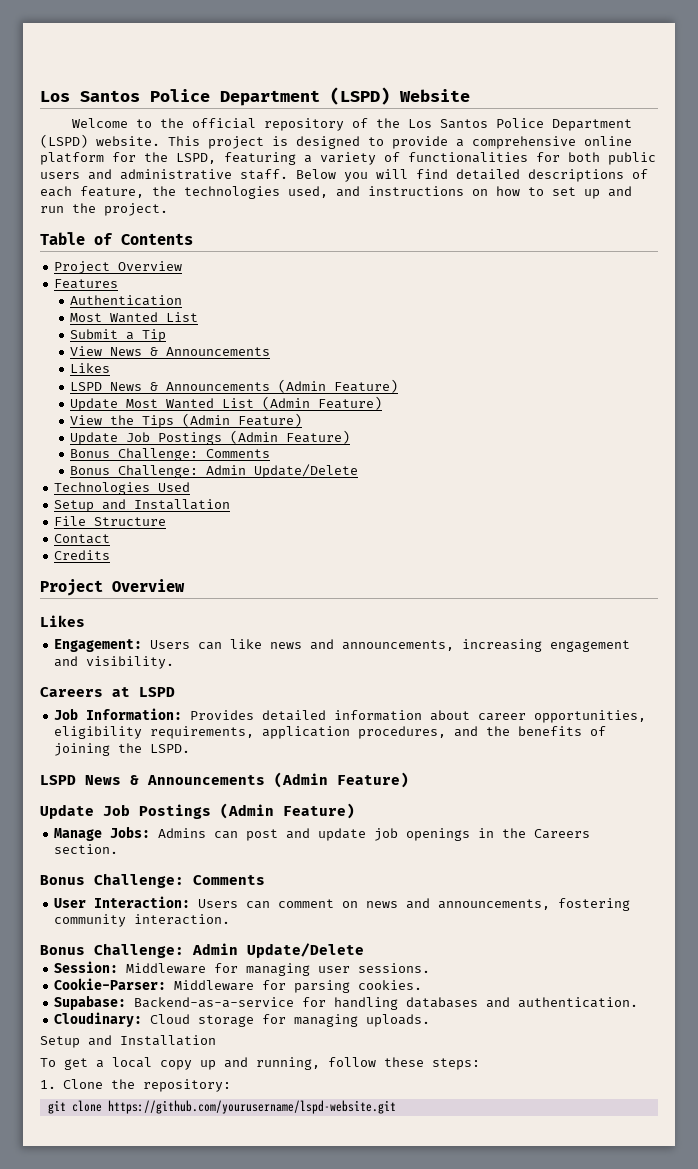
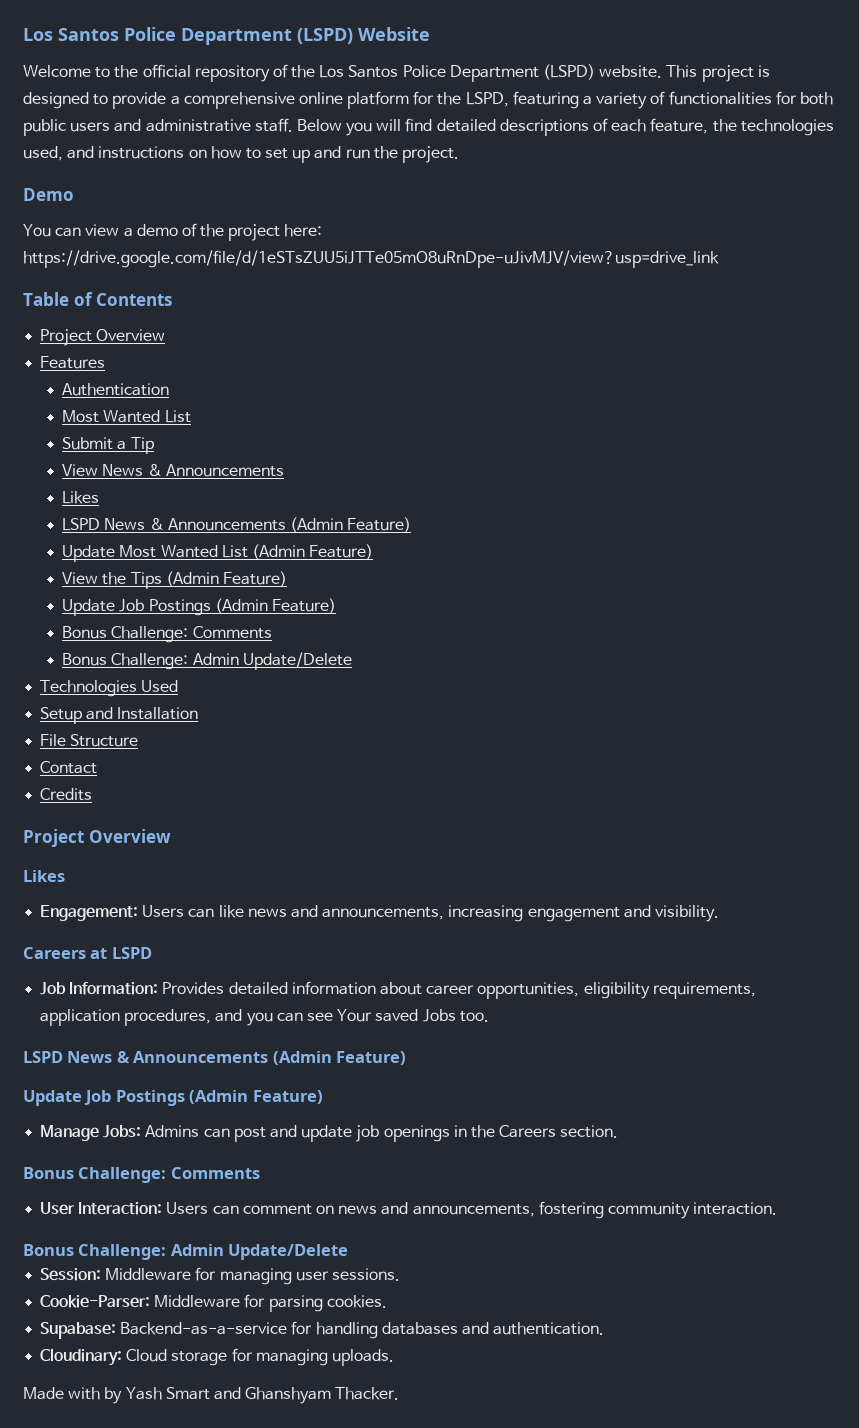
+ Demo
+ You can view a demo of the project here: https://drive.google.com/file/d/1eSTsZUU5iJTTe05mO8uRnDpe-uJivMJV/view?usp=drive_link
- Job Information: Provides detailed information about career opportunities, eligibility requirements, application procedures, and the benefits of joining the LSPD.
+ Job Information: Provides detailed information about career opportunities, eligibility requirements, application procedures, and you can see Your saved Jobs too.
  Cloudinary: Cloud storage for managing uploads.
- Setup and Installation
- To get a local copy up and running, follow these steps:
- 1. Clone the repository:
- git clone https://github.com/yourusername/lspd-website.git
+ Made with by Yash Smart and Ghanshyam Thacker.

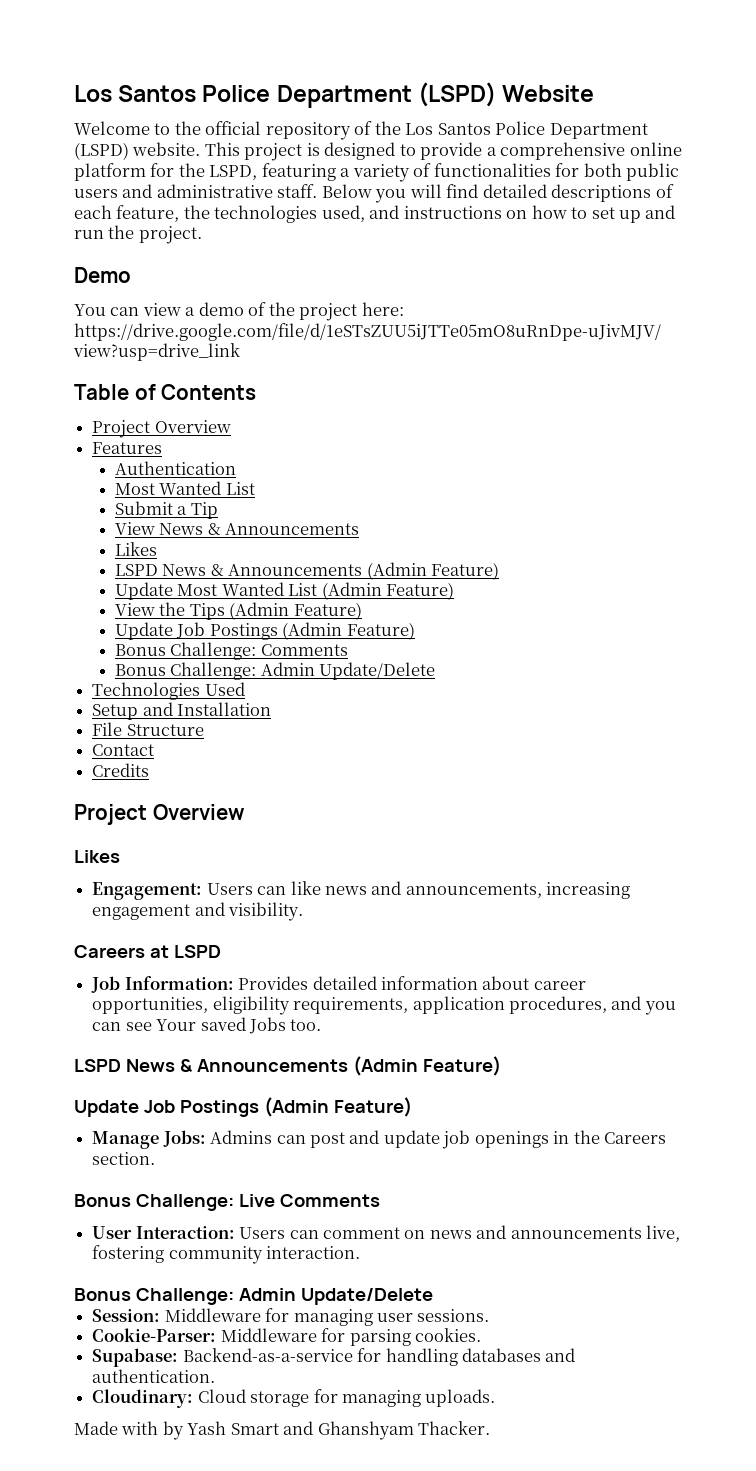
  Manage Jobs: Admins can post and update job openings in the Careers section.
- Bonus Challenge: Comments
+ Bonus Challenge: Live Comments
- User Interaction: Users can comment on news and announcements, fostering community interaction.
+ User Interaction: Users can comment on news and announcements live, fostering community interaction.

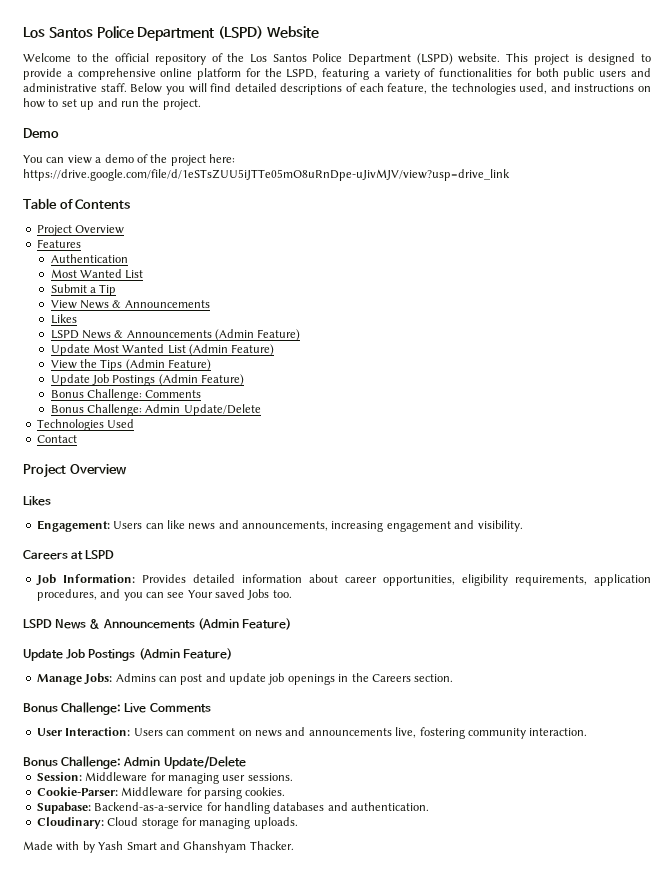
- Setup and Installation
- File Structure
- Credits

